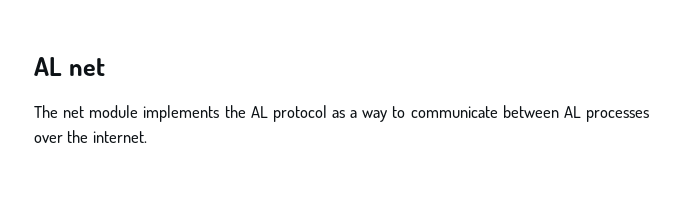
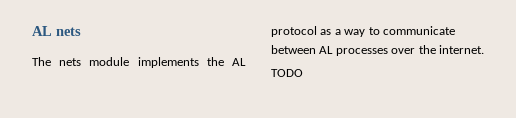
- AL net
+ AL nets
- The net module implements the AL protocol as a way to communicate between AL processes over the internet.
+ The nets module implements the AL protocol as a way to communicate between AL processes over the internet.
+ TODO

